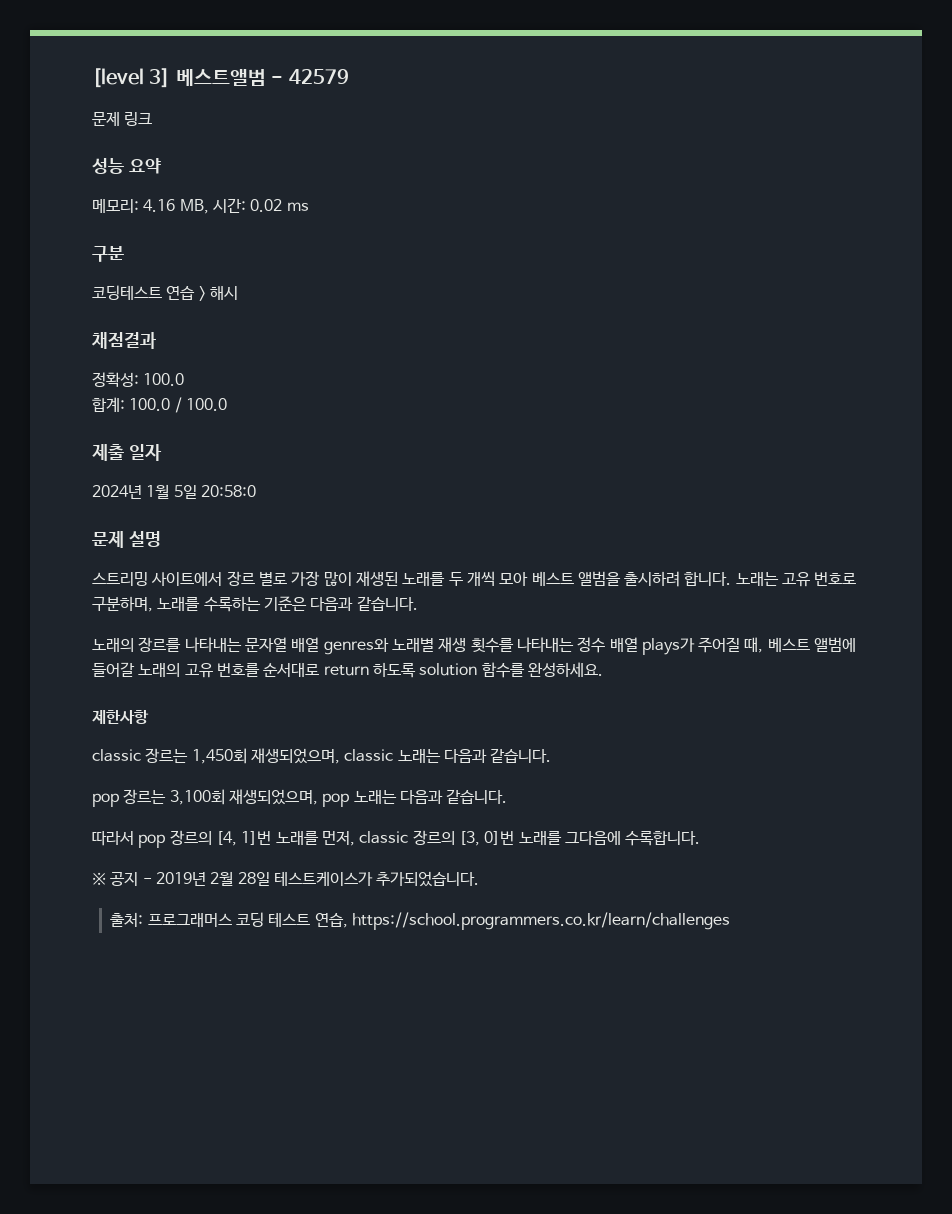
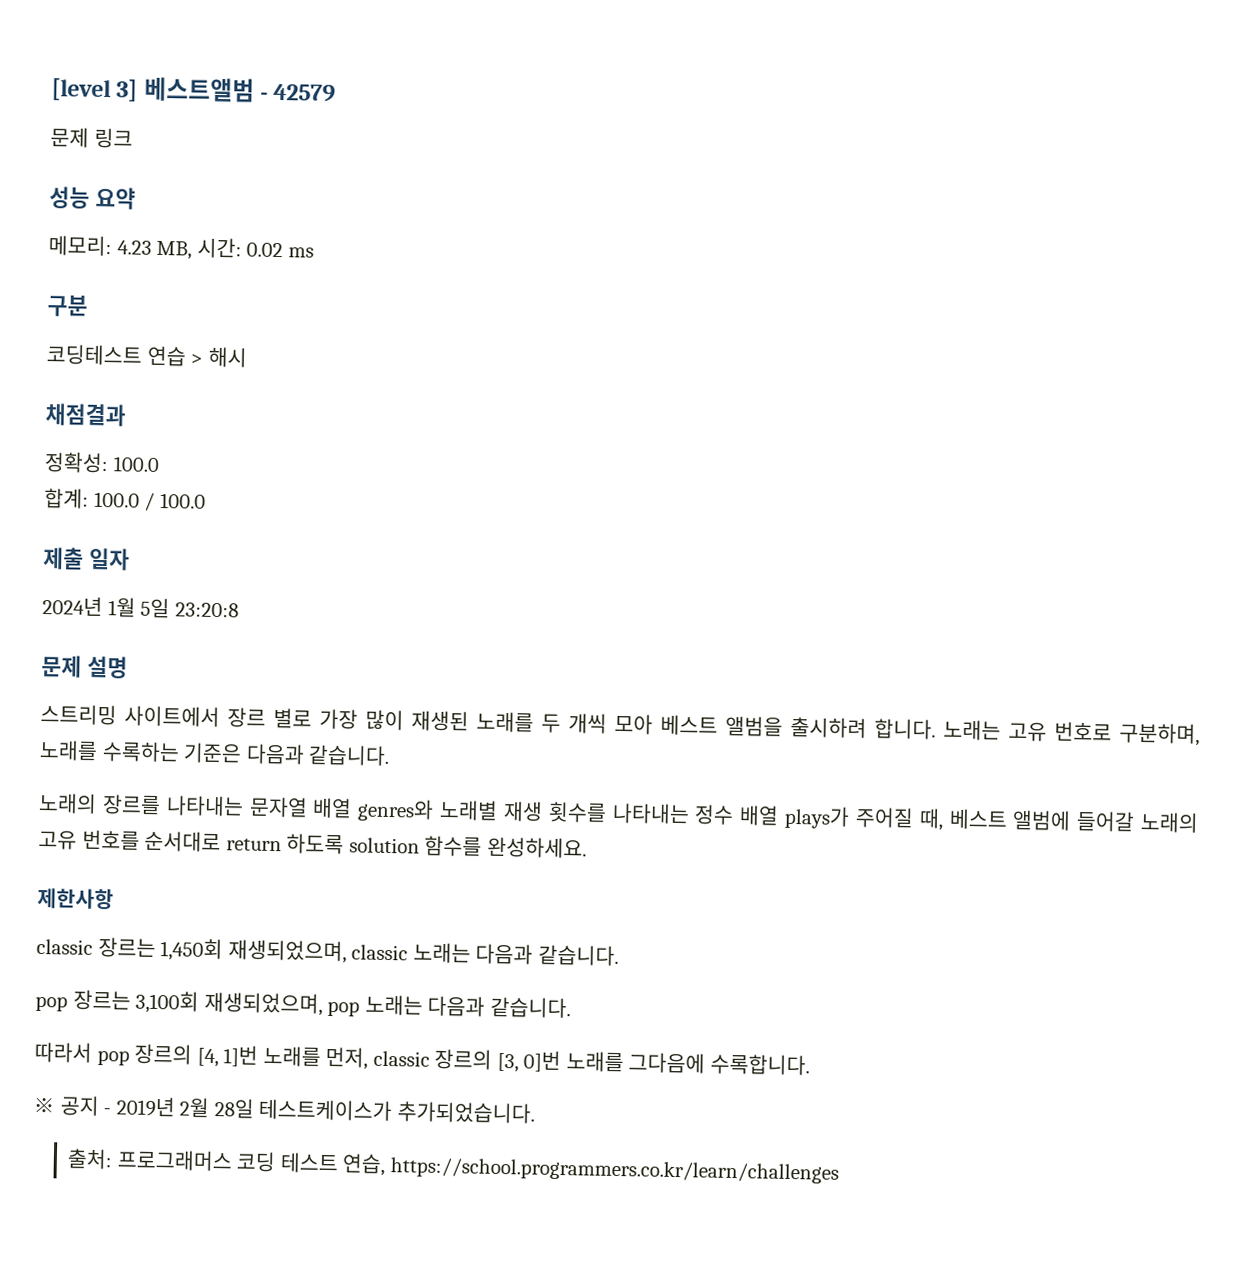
- 메모리: 4.16 MB, 시간: 0.02 ms
+ 메모리: 4.23 MB, 시간: 0.02 ms
- 2024년 1월 5일 20:58:0
+ 2024년 1월 5일 23:20:8

